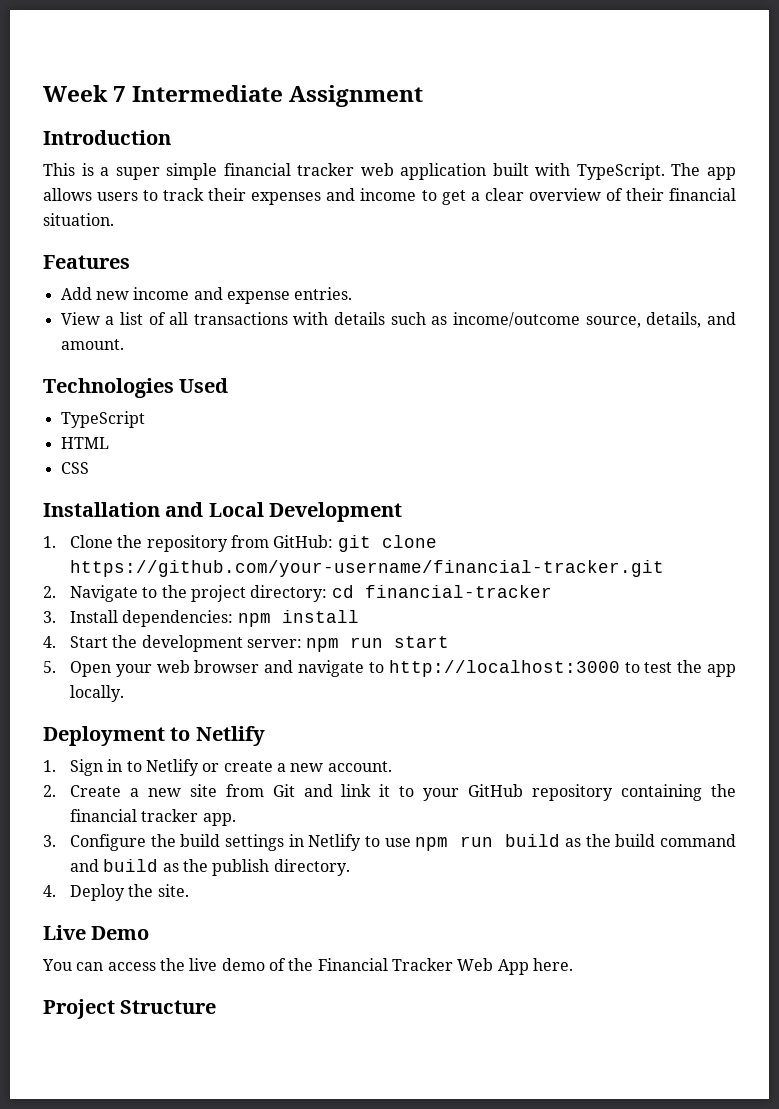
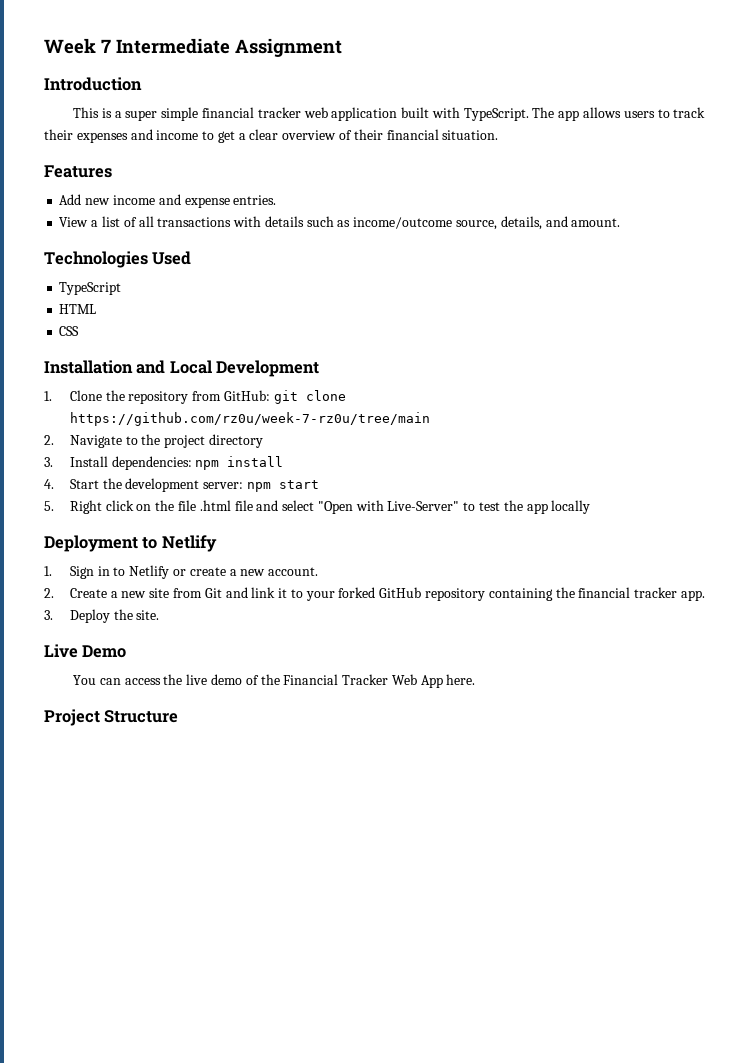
- 1. Clone the repository from GitHub: git clone https://github.com/your-username/financial-tracker.git
+ 1. Clone the repository from GitHub: git clone https://github.com/rz0u/week-7-rz0u/tree/main
- 2. Navigate to the project directory: cd financial-tracker
+ 2. Navigate to the project directory
- 4. Start the development server: npm run start
+ 4. Start the development server: npm start
- 5. Open your web browser and navigate to http://localhost:3000 to test the app locally.
+ 5. Right click on the file .html file and select "Open with Live-Server" to test the app locally
- 2. Create a new site from Git and link it to your GitHub repository containing the financial tracker app.
+ 2. Create a new site from Git and link it to your forked GitHub repository containing the financial tracker app.
- 3. Configure the build settings in Netlify to use npm run build as the build command and build as the publish directory.
- 4. Deploy the site.
+ 3. Deploy the site.

